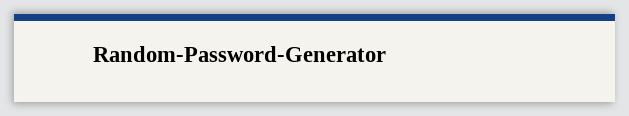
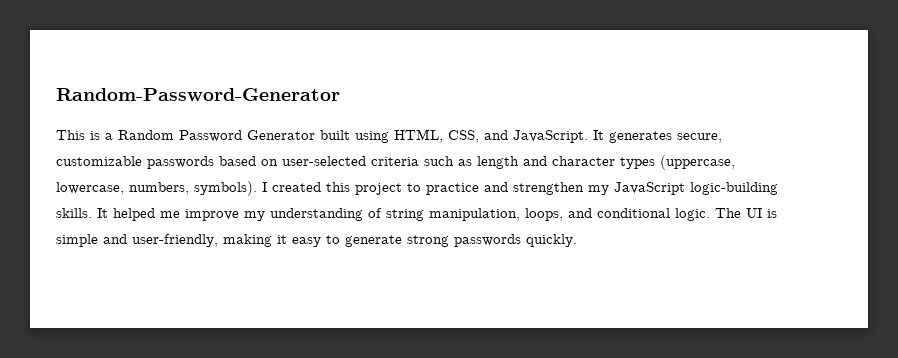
+ This is a Random Password Generator built using HTML, CSS, and JavaScript. It generates secure, customizable passwords based on user-selected criteria such as length and character types (uppercase, lowercase, numbers, symbols). I created this project to practice and strengthen my JavaScript logic-building skills. It helped me improve my understanding of string manipulation, loops, and conditional logic. The UI is simple and user-friendly, making it easy to generate strong passwords quickly.

